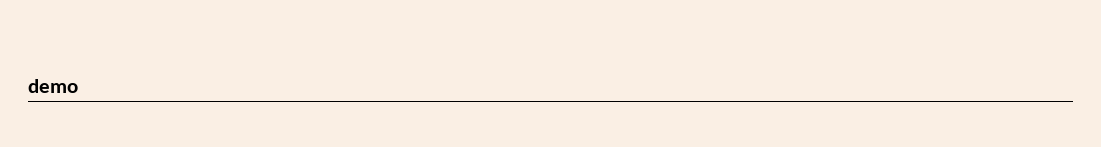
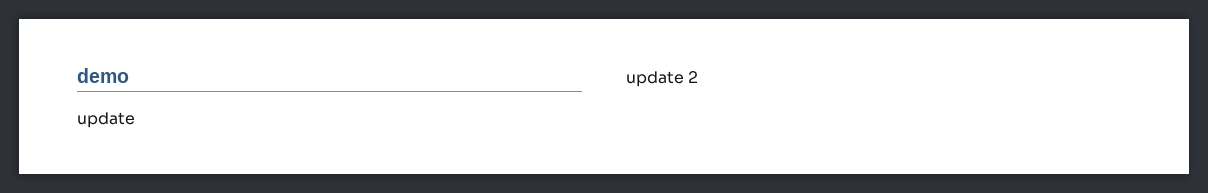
  demo
+ update
+ update 2

